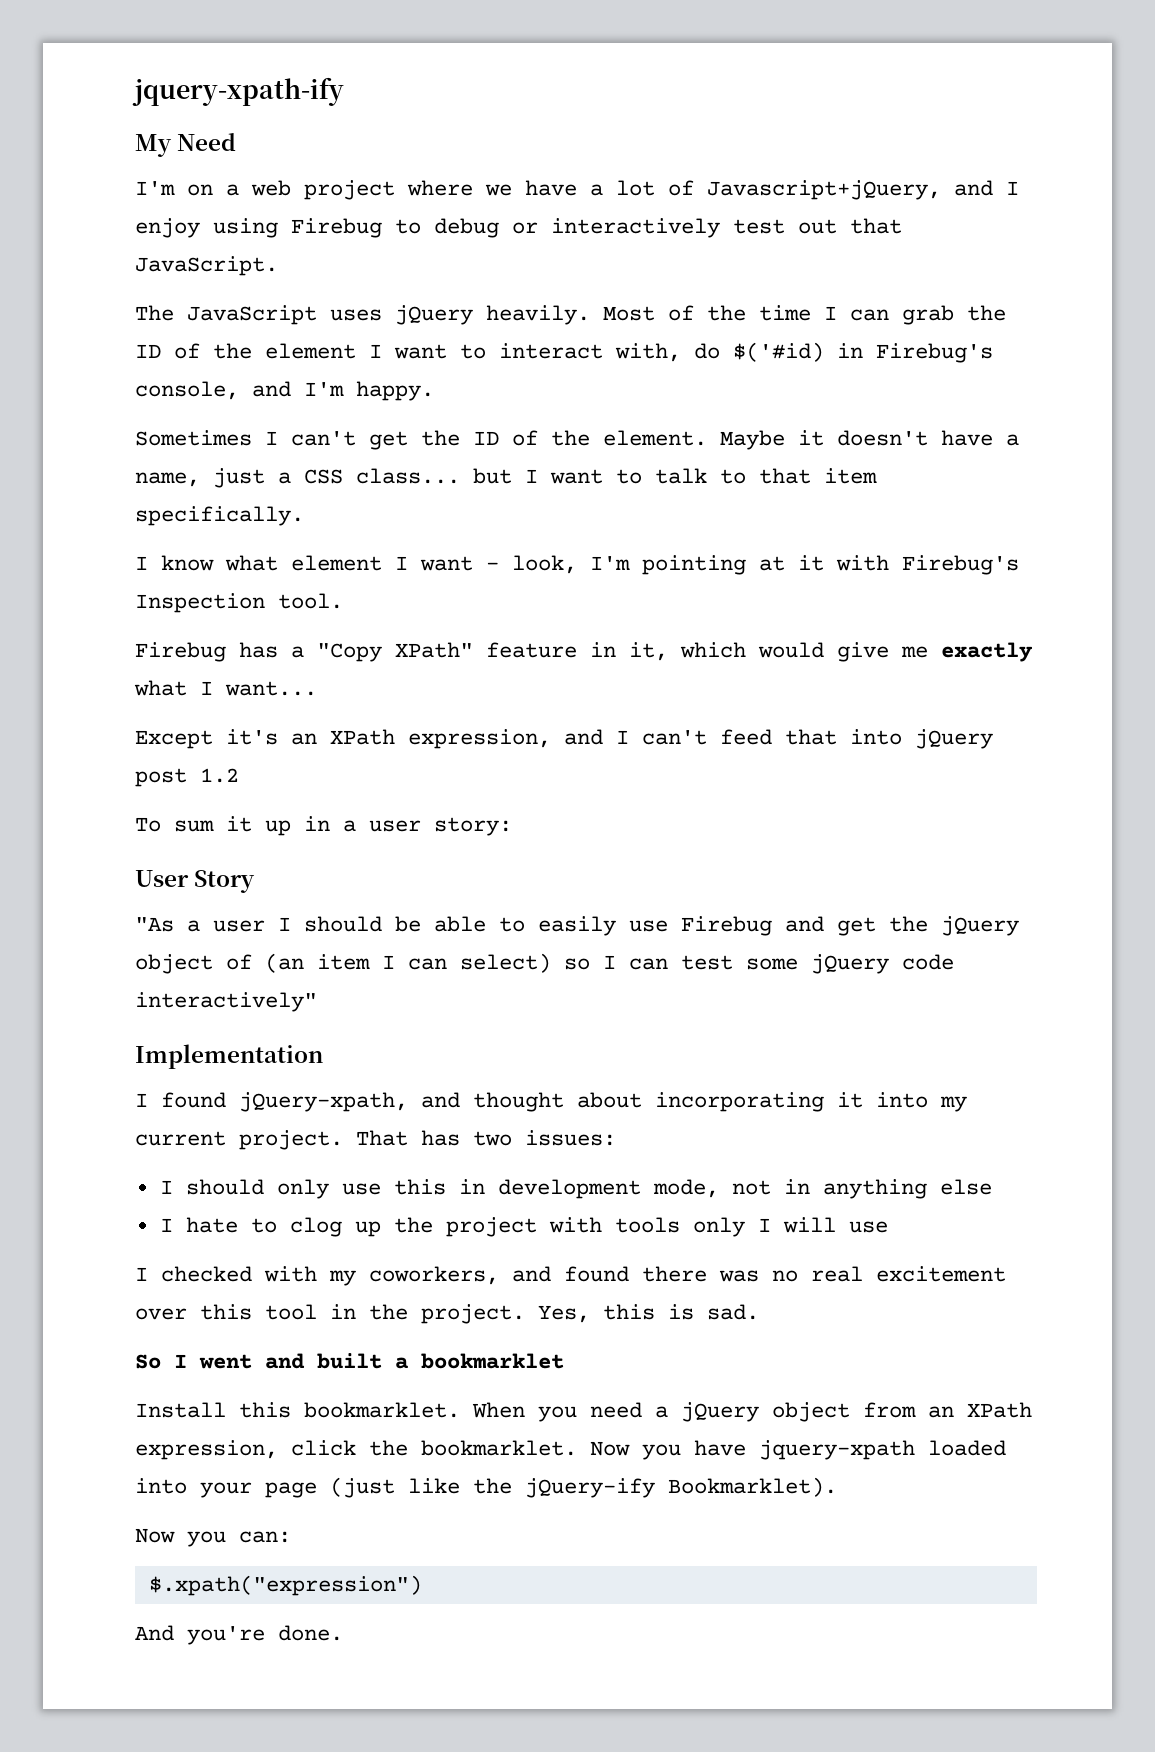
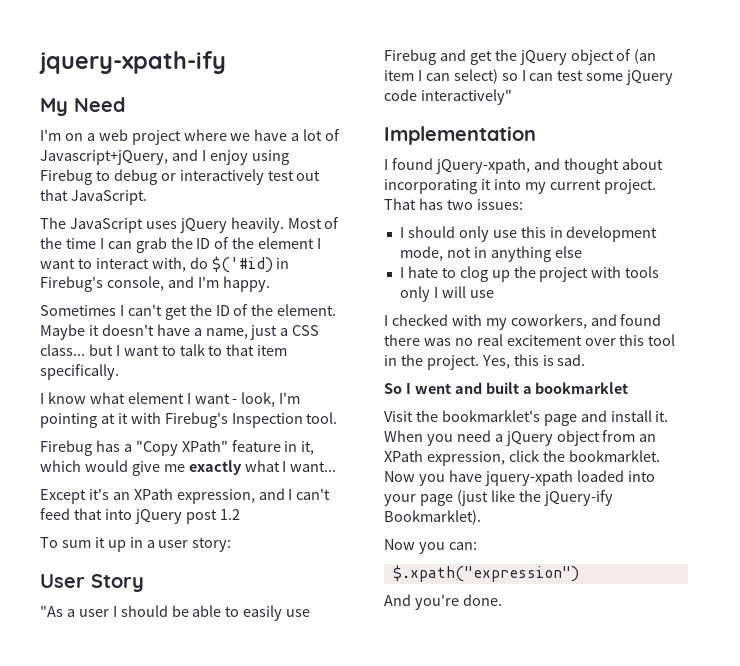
- Install this bookmarklet.
+ Visit the bookmarklet's page and install it.

